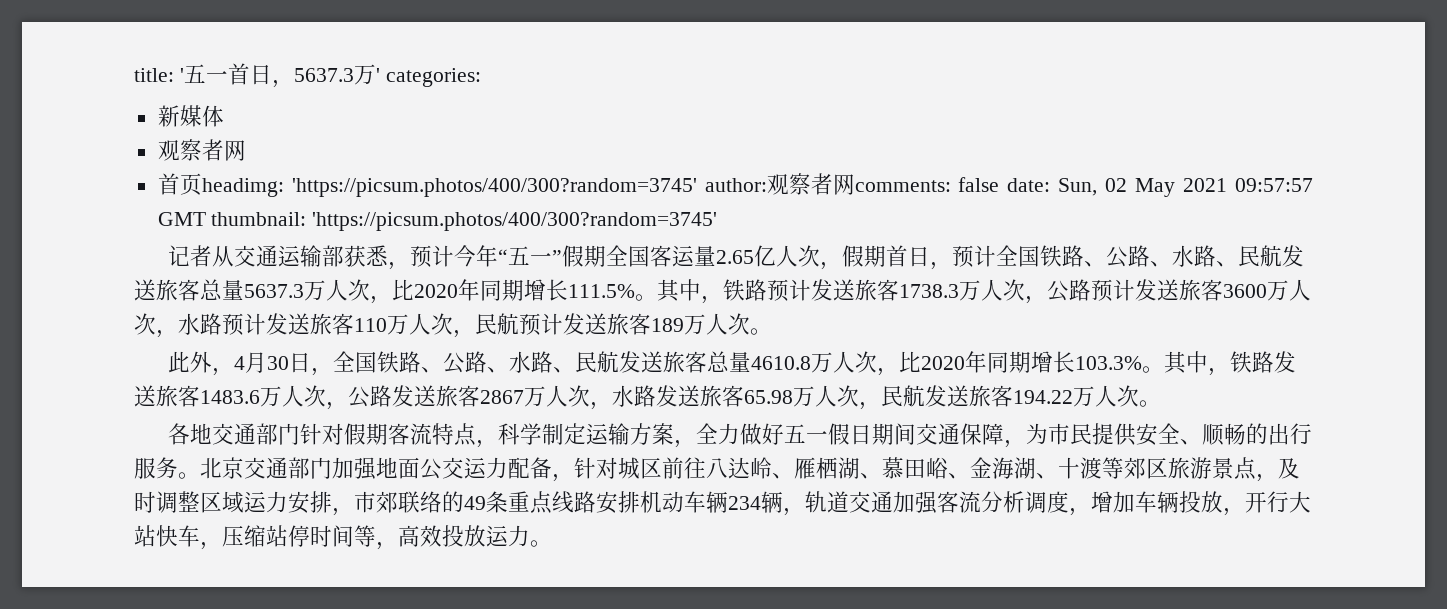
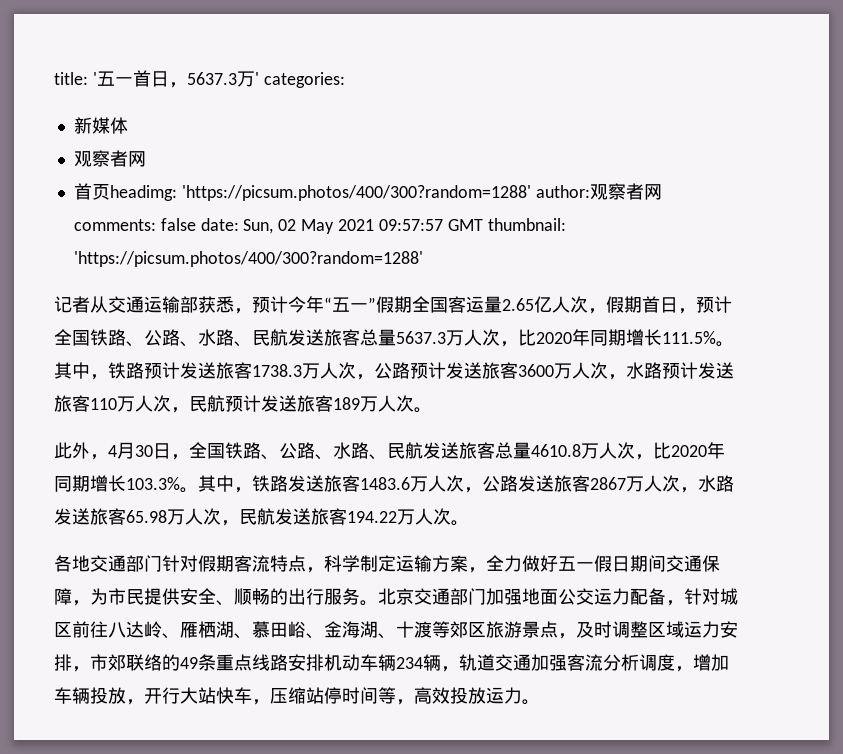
- 首页headimg: 'https://picsum.photos/400/300?random=3745' author:观察者网comments: false date: Sun, 02 May 2021 09:57:57 GMT thumbnail: 'https://picsum.photos/400/300?random=3745'
+ 首页headimg: 'https://picsum.photos/400/300?random=1288' author:观察者网comments: false date: Sun, 02 May 2021 09:57:57 GMT thumbnail: 'https://picsum.photos/400/300?random=1288'

